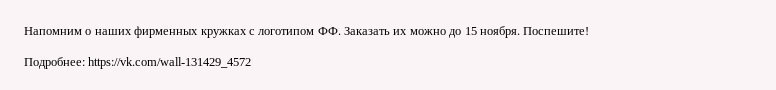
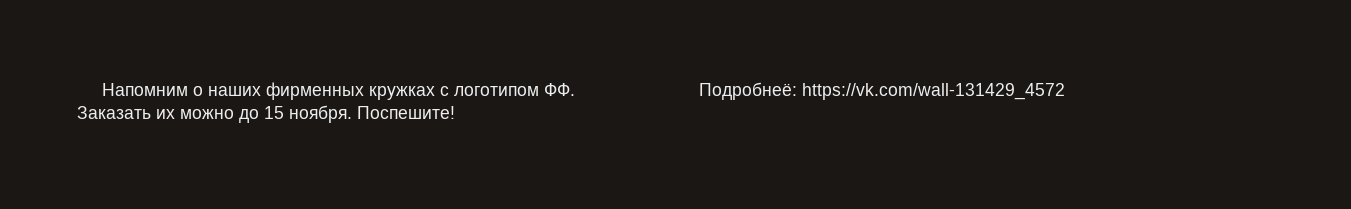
- Подробнее: https://vk.com/wall-131429_4572
+ Подробнеё: https://vk.com/wall-131429_4572

